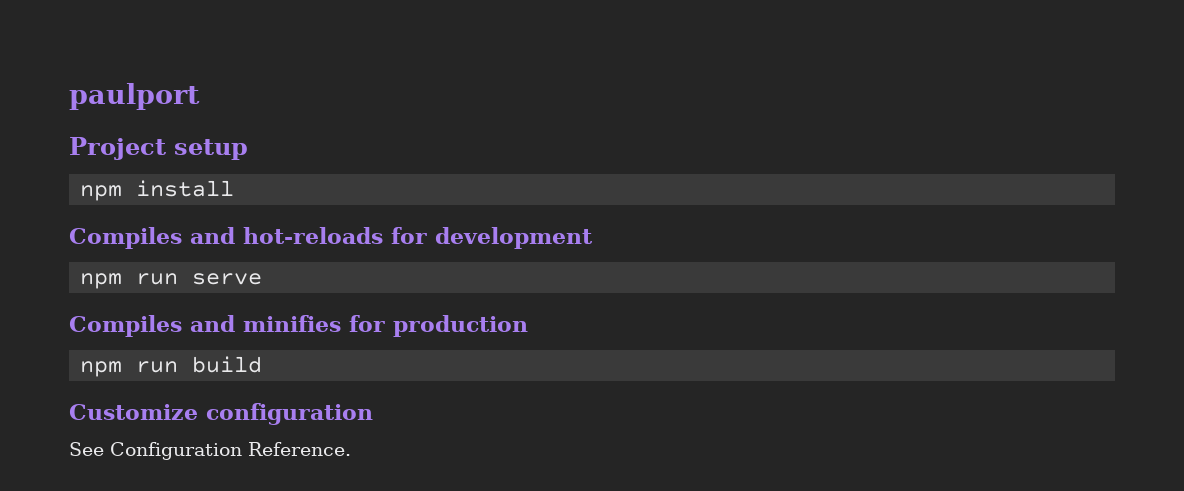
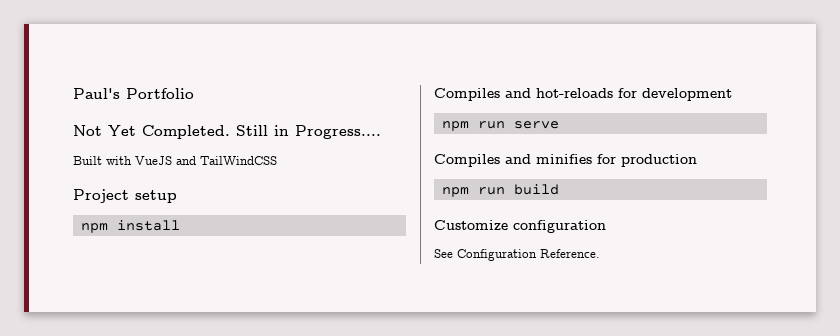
- paulport
+ Paul's Portfolio
+ Not Yet Completed. Still in Progress....
+ Built with VueJS and TailWindCSS

